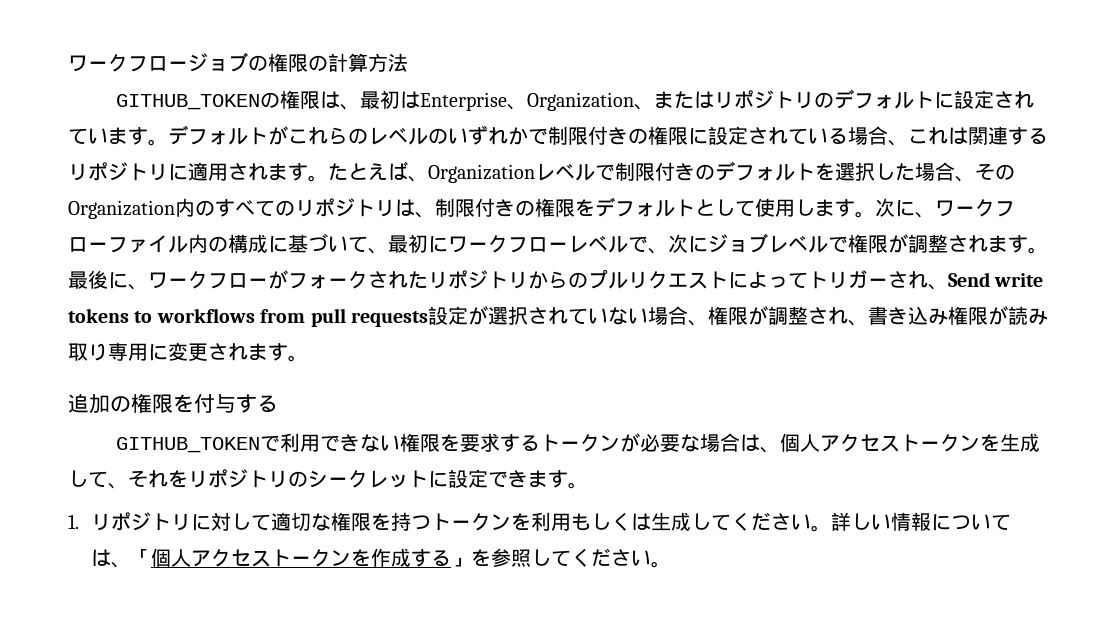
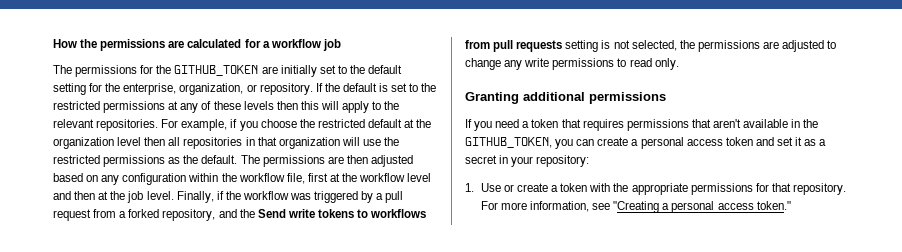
- ワークフロージョブの権限の計算方法
- GITHUB_TOKENの権限は、最初はEnterprise、Organization、またはリポジトリのデフォルトに設定されています。デフォルトがこれらのレベルのいずれかで制限付きの権限に設定されている場合、これは関連するリポジトリに適用されます。たとえば、Organizationレベルで制限付きのデフォルトを選択した場合、そのOrganization内のすべてのリポジトリは、制限付きの権限をデフォルトとして使用します。次に、ワークフローファイル内の構成に基づいて、最初にワークフローレベルで、次にジョブレベルで権限が調整されます。最後に、ワークフローがフォークされたリポジトリからのプルリクエストによってトリガーされ、Send write tokens to workflows from pull requests設定が選択されていない場合、権限が調整され、書き込み権限が読み取り専用に変更されます。
- 追加の権限を付与する
- GITHUB_TOKENで利用できない権限を要求するトークンが必要な場合は、個人アクセストークンを生成して、それをリポジトリのシークレットに設定できます。
- 1.リポジトリに対して適切な権限を持つトークンを利用もしくは生成してください。詳しい情報については、「個人アクセストークンを作成する」を参照してください。
+ How the permissions are calculated for a workflow job
+ The permissions for the GITHUB_TOKEN are initially set to the default setting for the enterprise, organization, or repository. If the default is set to the restricted permissions at any of these levels then this will apply to the relevant repositories. For example, if you choose the restricted default at the organization level then all repositories in that organization will use the restricted permissions as the default. The permissions are then adjusted based on any configuration within the workflow file, first at the workflow level and then at the job level. Finally, if the workflow was triggered by a pull request from a forked repository, and the Send write tokens to workflows from pull requests setting is not selected, the permissions are adjusted to change any write permissions to read only.
+ Granting additional permissions
+ If you need a token that requires permissions that aren't available in the GITHUB_TOKEN, you can create a personal access token and set it as a secret in your repository:
+ 1. Use or create a token with the appropriate permissions for that repository. For more information, see "Creating a personal access token."

